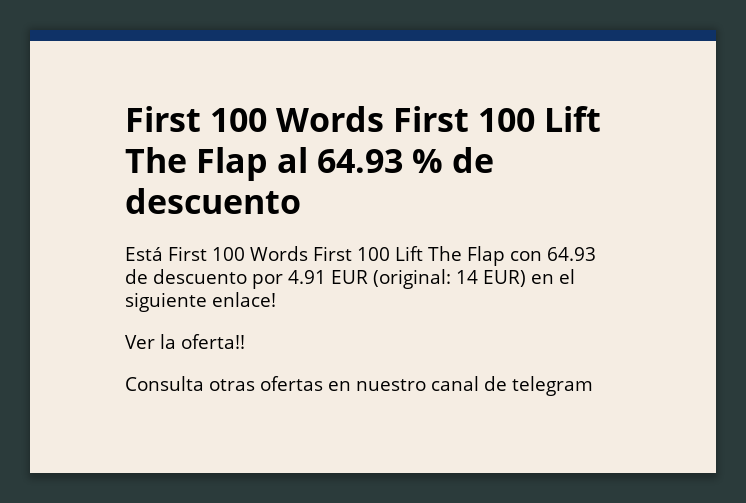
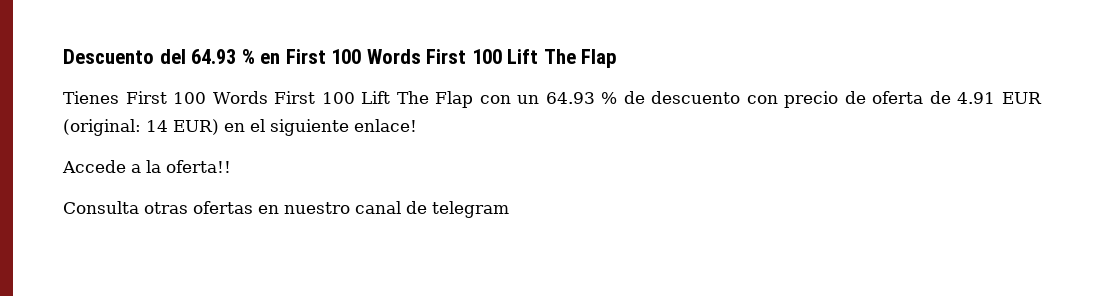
- First 100 Words First 100 Lift The Flap al 64.93 % de descuento
- Está First 100 Words First 100 Lift The Flap con 64.93 de descuento por 4.91 EUR (original: 14 EUR) en el siguiente enlace!
+ Descuento del 64.93 % en First 100 Words First 100 Lift The Flap
+ Tienes First 100 Words First 100 Lift The Flap con un 64.93 % de descuento con precio de oferta de 4.91 EUR (original: 14 EUR) en el siguiente enlace!
- Ver la oferta!!
+ Accede a la oferta!!

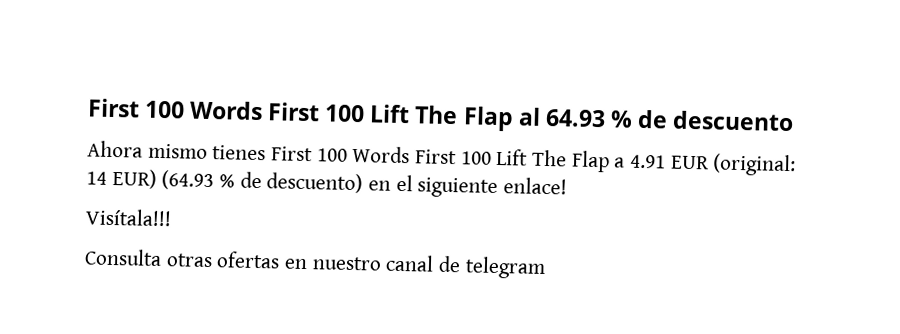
- Descuento del 64.93 % en First 100 Words First 100 Lift The Flap
- Tienes First 100 Words First 100 Lift The Flap con un 64.93 % de descuento con precio de oferta de 4.91 EUR (original: 14 EUR) en el siguiente enlace!
+ First 100 Words First 100 Lift The Flap al 64.93 % de descuento
+ Ahora mismo tienes First 100 Words First 100 Lift The Flap a 4.91 EUR (original: 14 EUR) (64.93 % de descuento) en el siguiente enlace!
- Accede a la oferta!!
+ Visítala!!!

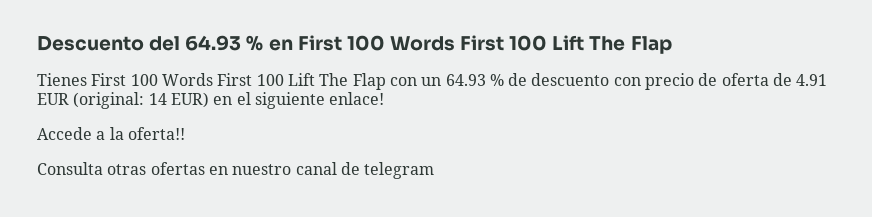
- First 100 Words First 100 Lift The Flap al 64.93 % de descuento
- Ahora mismo tienes First 100 Words First 100 Lift The Flap a 4.91 EUR (original: 14 EUR) (64.93 % de descuento) en el siguiente enlace!
+ Descuento del 64.93 % en First 100 Words First 100 Lift The Flap
+ Tienes First 100 Words First 100 Lift The Flap con un 64.93 % de descuento con precio de oferta de 4.91 EUR (original: 14 EUR) en el siguiente enlace!
- Visítala!!!
+ Accede a la oferta!!

